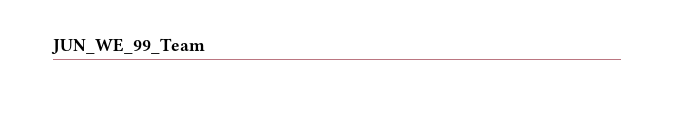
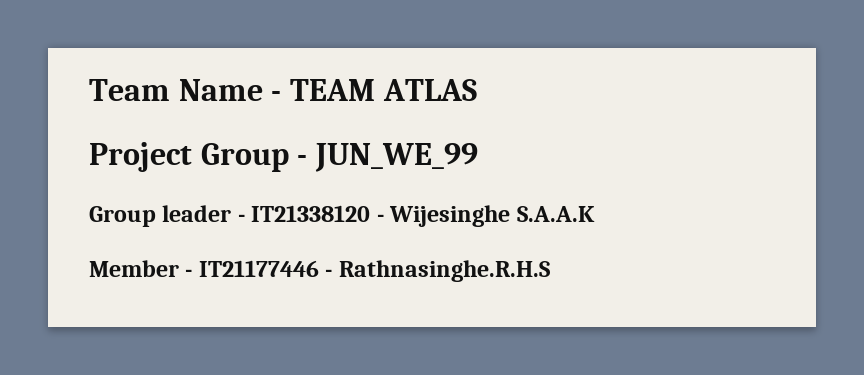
- JUN_WE_99_Team
+ Team Name - TEAM ATLAS
+ Project Group - JUN_WE_99
+ Group leader - IT21338120 - Wijesinghe S.A.A.K
+ Member - IT21177446 - Rathnasinghe.R.H.S

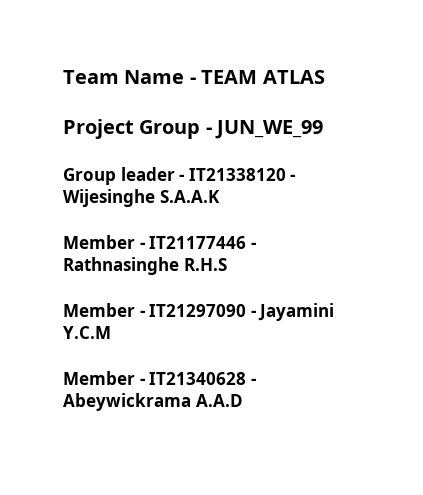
- Member - IT21177446 - Rathnasinghe.R.H.S
+ Member - IT21177446 - Rathnasinghe R.H.S
+ Member - IT21297090 - Jayamini Y.C.M
+ Member - IT21340628 - Abeywickrama A.A.D

